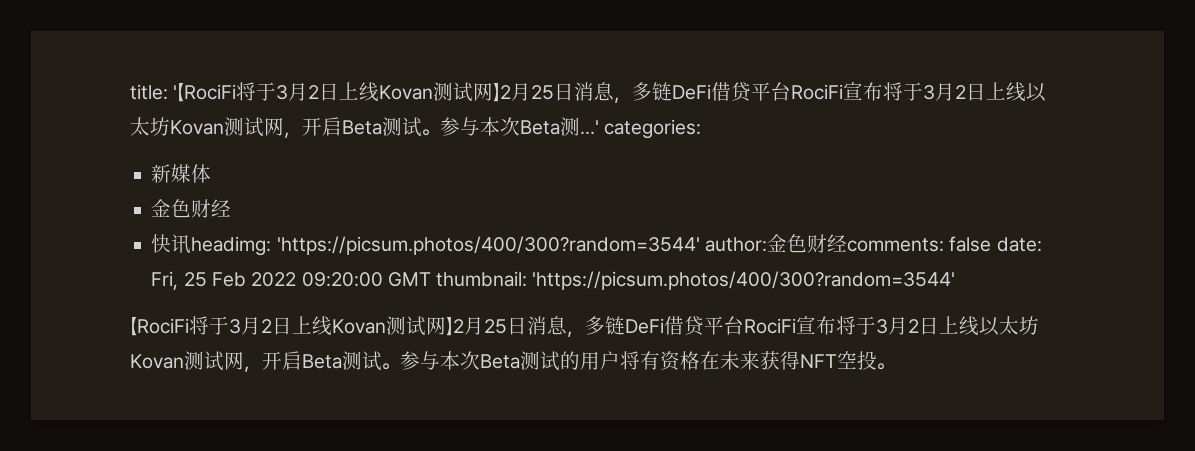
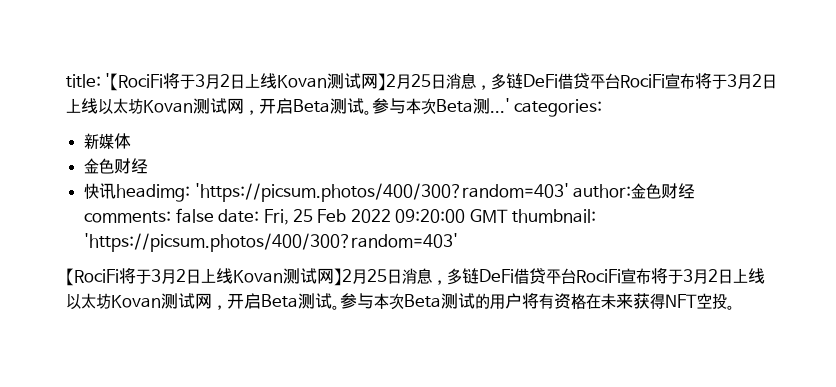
- 快讯headimg: 'https://picsum.photos/400/300?random=3544' author:金色财经comments: false date: Fri, 25 Feb 2022 09:20:00 GMT thumbnail: 'https://picsum.photos/400/300?random=3544'
+ 快讯headimg: 'https://picsum.photos/400/300?random=403' author:金色财经comments: false date: Fri, 25 Feb 2022 09:20:00 GMT thumbnail: 'https://picsum.photos/400/300?random=403'

